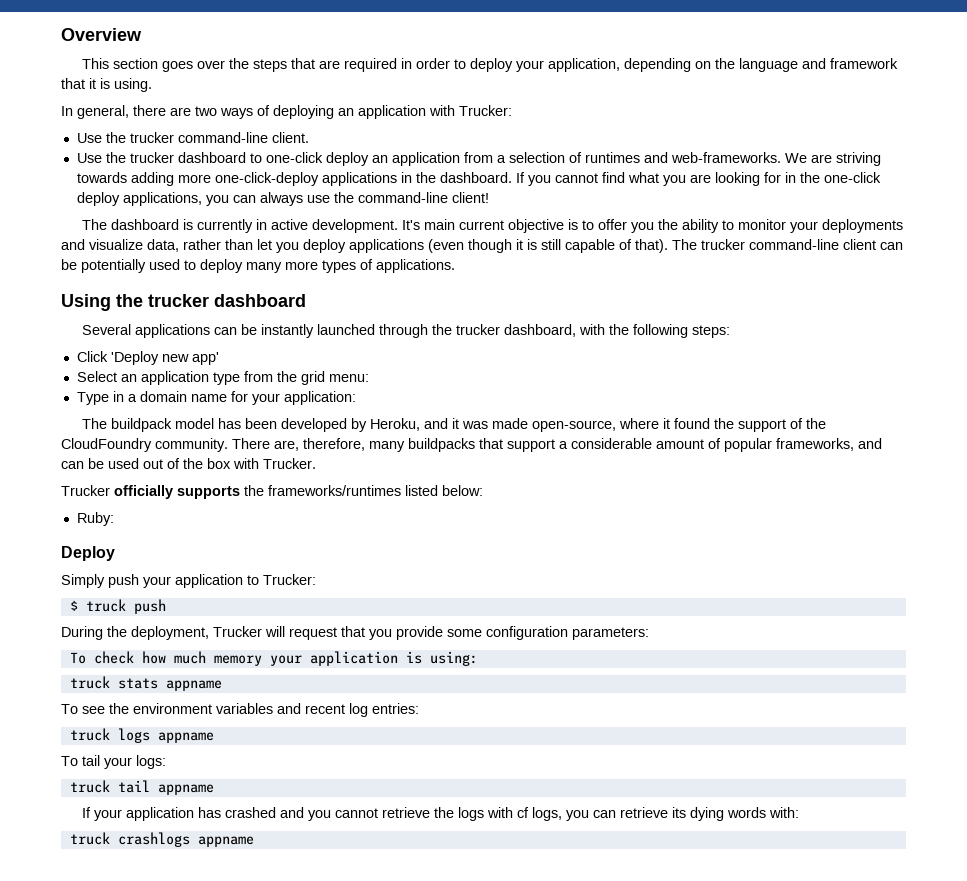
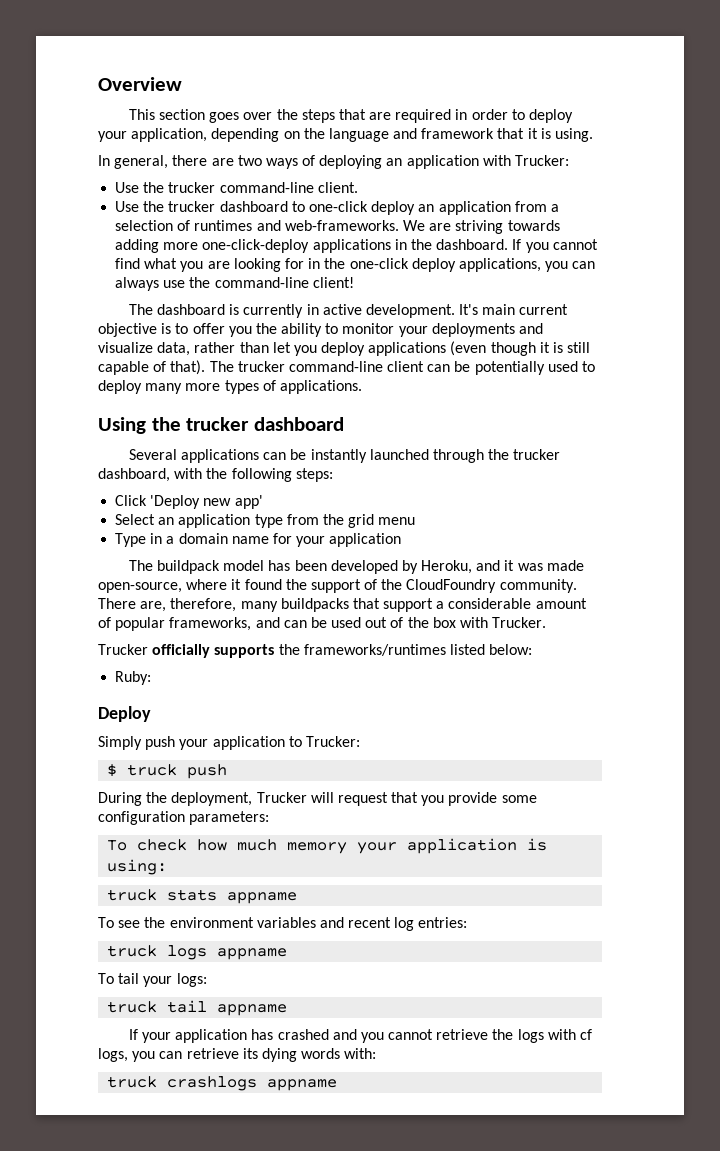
- Select an application type from the grid menu:
+ Select an application type from the grid menu
- Type in a domain name for your application:
+ Type in a domain name for your application

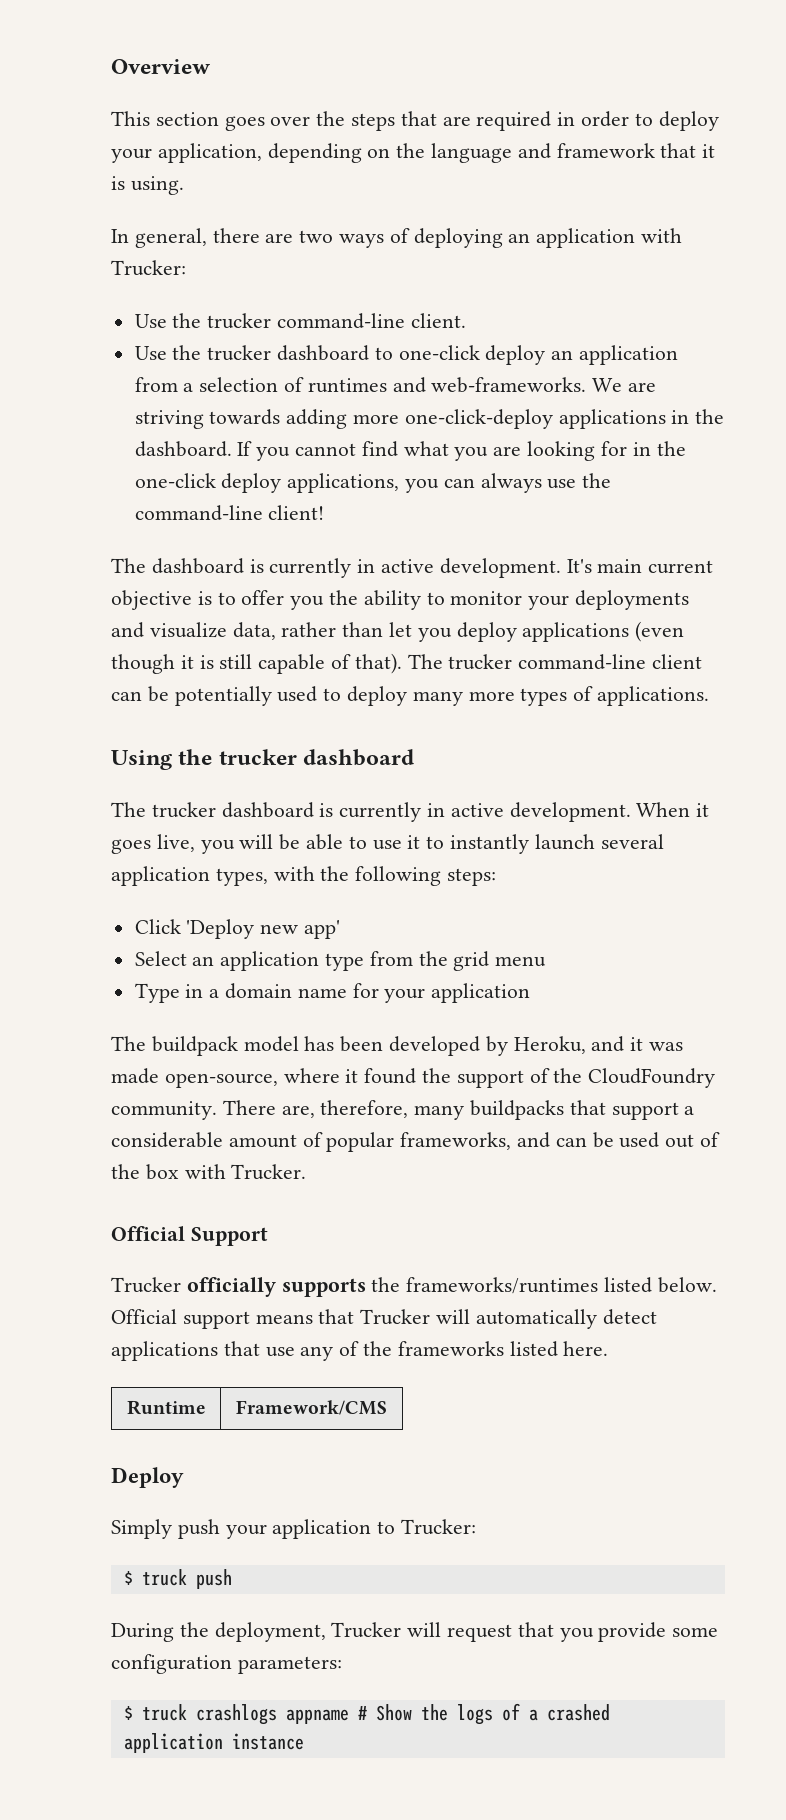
- Several applications can be instantly launched through the trucker dashboard, with the following steps:
+ The trucker dashboard is currently in active development. When it goes live, you will be able to use it to instantly launch several application types, with the following steps:
+ Official Support
- Trucker officially supports the frameworks/runtimes listed below:
- Ruby:
+ Trucker officially supports the frameworks/runtimes listed below. Official support means that Trucker will automatically detect applications that use any of the frameworks listed here.
+ Runtime | Framework/CMS
- To check how much memory your application is using:
- truck stats appname
- To see the environment variables and recent log entries:
- truck logs appname
- To tail your logs:
- truck tail appname
- If your application has crashed and you cannot retrieve the logs with cf logs, you can retrieve its dying words with:
- truck crashlogs appname
+ $ truck crashlogs appname # Show the logs of a crashed application instance

